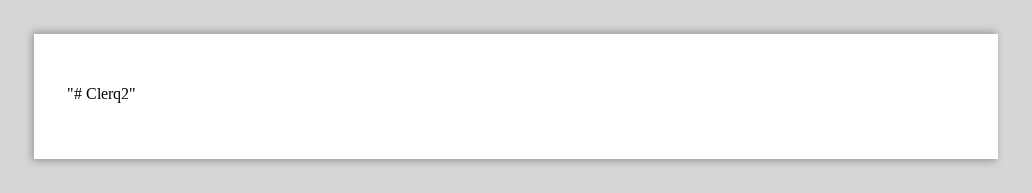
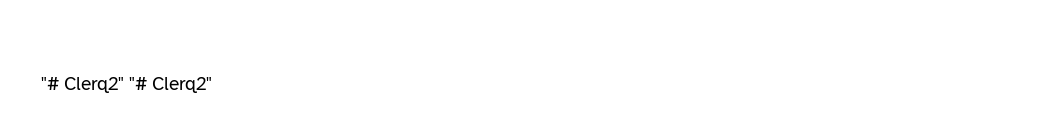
- "# Clerq2"
+ "# Clerq2" "# Clerq2"

